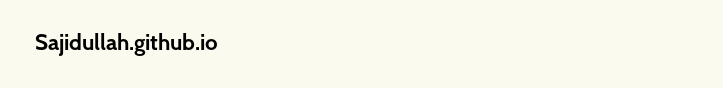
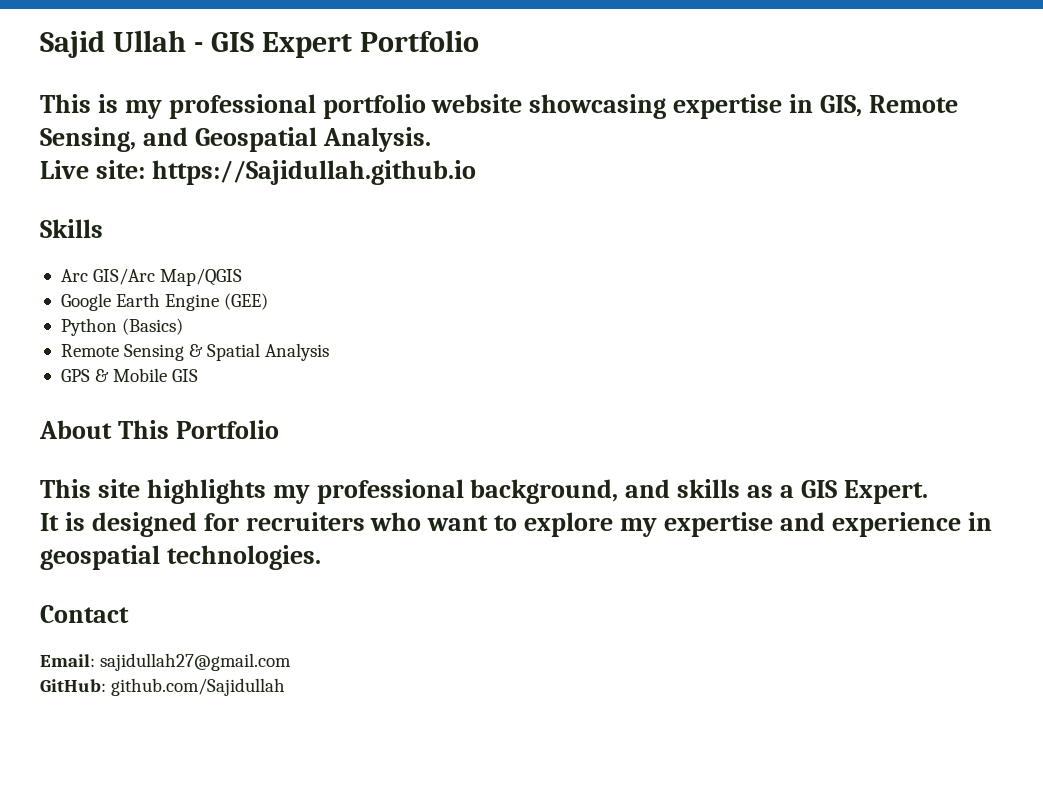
- Sajidullah.github.io
+ Sajid Ullah - GIS Expert Portfolio
+ This is my professional portfolio website showcasing expertise in GIS, Remote Sensing, and Geospatial Analysis.
+ Live site: https://Sajidullah.github.io
+ Skills
+ Arc GIS/Arc Map/QGIS
+ Google Earth Engine (GEE)
+ Python (Basics)
+ Remote Sensing & Spatial Analysis
+ GPS & Mobile GIS
+ About This Portfolio
+ This site highlights my professional background, and skills as a GIS Expert.
+ It is designed for recruiters who want to explore my expertise and experience in geospatial technologies.
+ Contact
+ Email: sajidullah27@gmail.com
+ GitHub: github.com/Sajidullah

